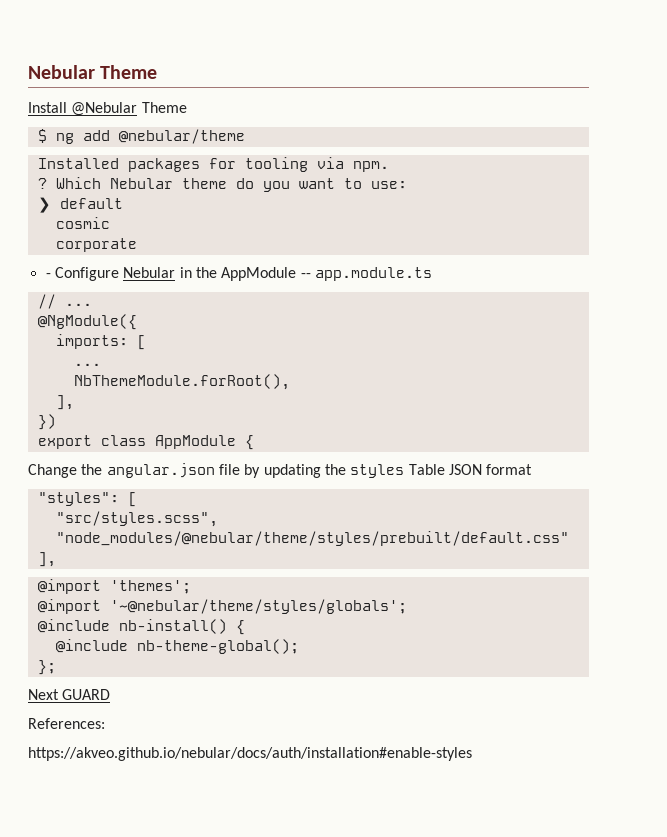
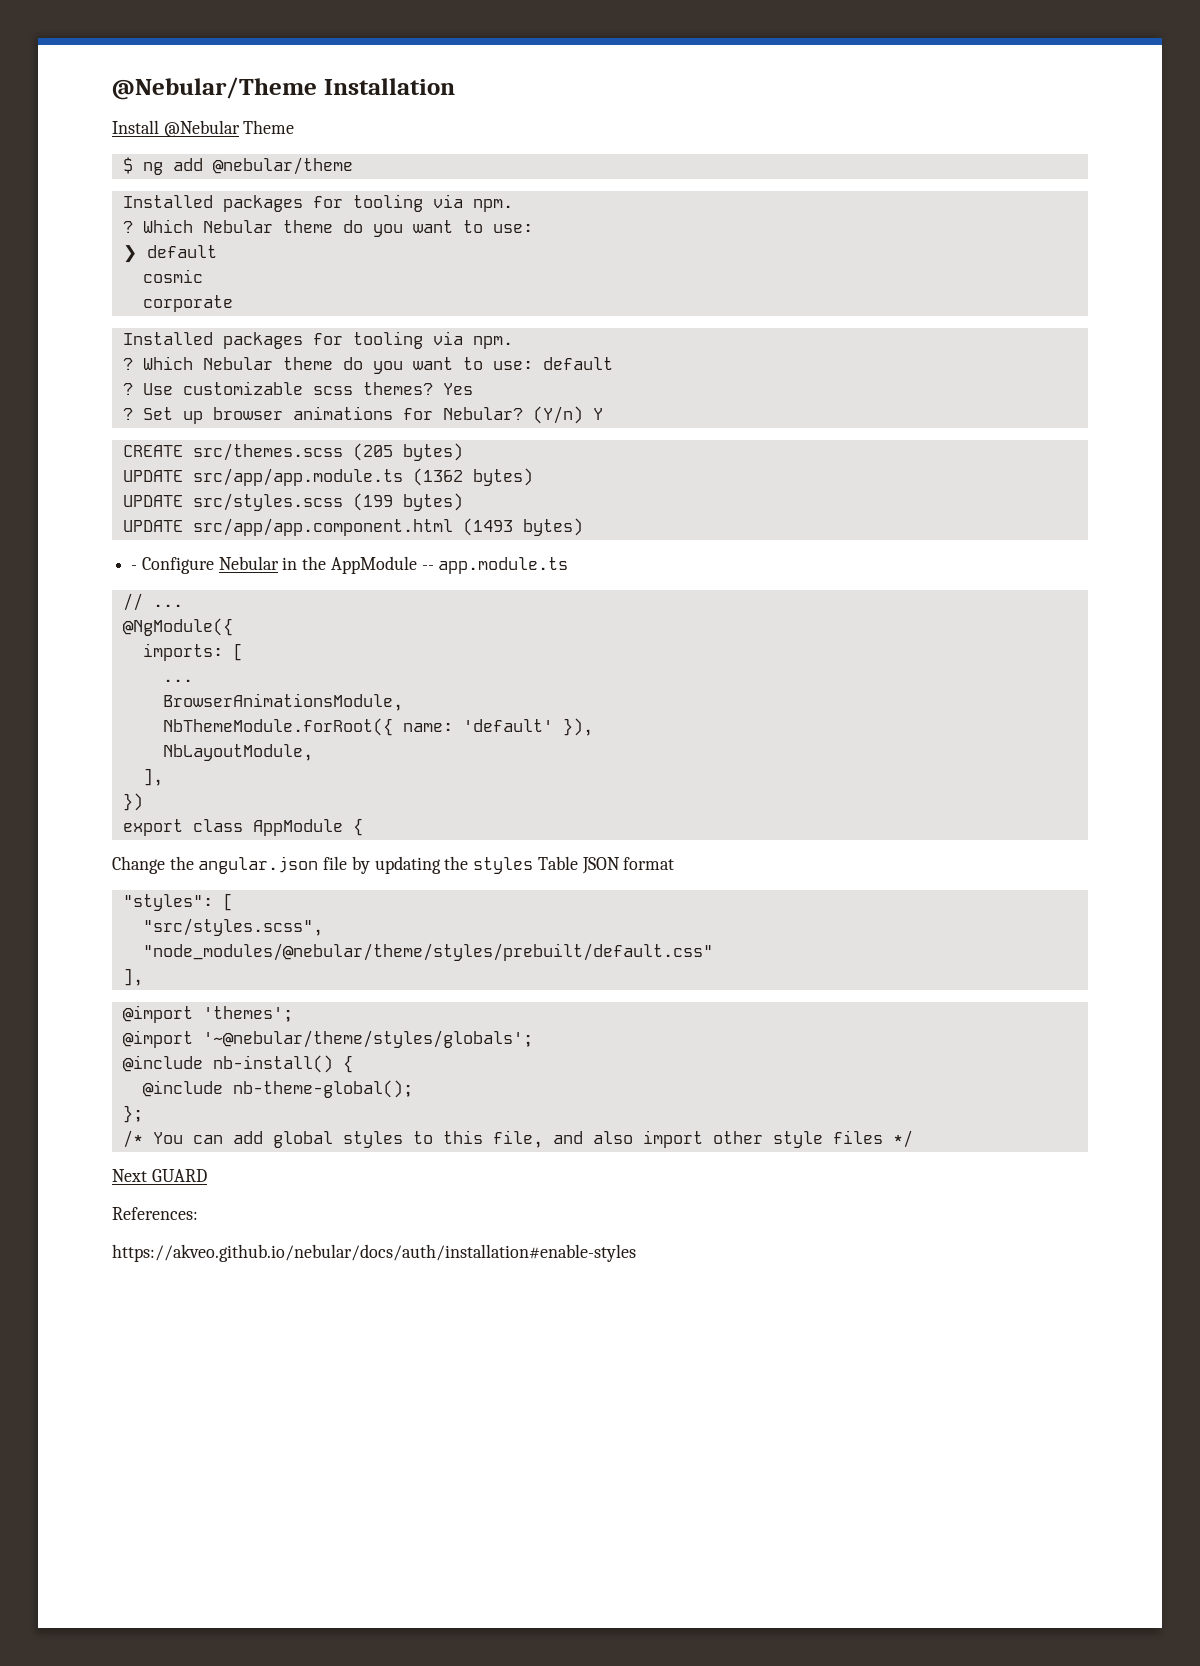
- Nebular Theme
+ @Nebular/Theme Installation
  corporate
+ Installed packages for tooling via npm.
+ ? Which Nebular theme do you want to use: default
+ ? Use customizable scss themes? Yes
+ ? Set up browser animations for Nebular? (Y/n) Y
+ CREATE src/themes.scss (205 bytes)
+ UPDATE src/app/app.module.ts (1362 bytes)
+ UPDATE src/styles.scss (199 bytes)
+ UPDATE src/app/app.component.html (1493 bytes)
- NbThemeModule.forRoot(),
+ BrowserAnimationsModule,
+ NbThemeModule.forRoot({ name: 'default' }),
+ NbLayoutModule,
+ /* You can add global styles to this file, and also import other style files */

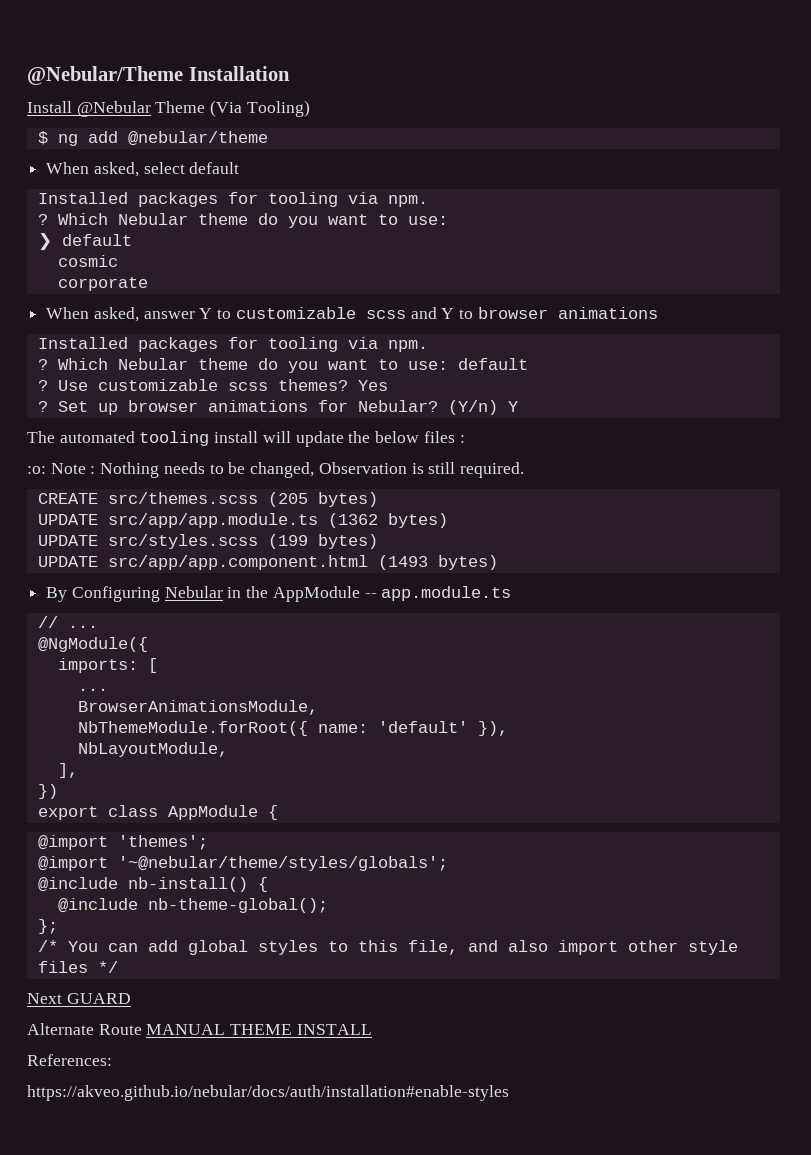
- Install @Nebular Theme
+ Install @Nebular Theme (Via Tooling)
+ When asked, select default
+ When asked, answer Y to customizable scss and Y to browser animations
+ The automated tooling install will update the below files :
+ :o: Note : Nothing needs to be changed, Observation is still required.
- - Configure Nebular in the AppModule -- app.module.ts
+ By Configuring Nebular in the AppModule -- app.module.ts
- Change the angular.json file by updating the styles Table JSON format
- "styles": [
- "src/styles.scss",
- "node_modules/@nebular/theme/styles/prebuilt/default.css"
- ],
+ Alternate Route MANUAL THEME INSTALL

